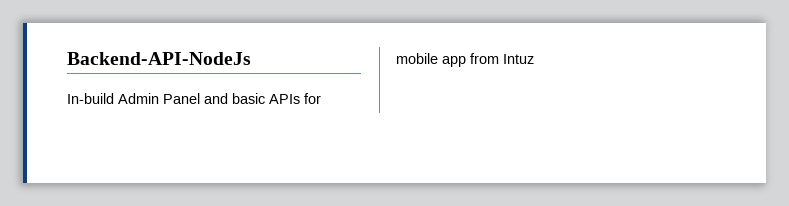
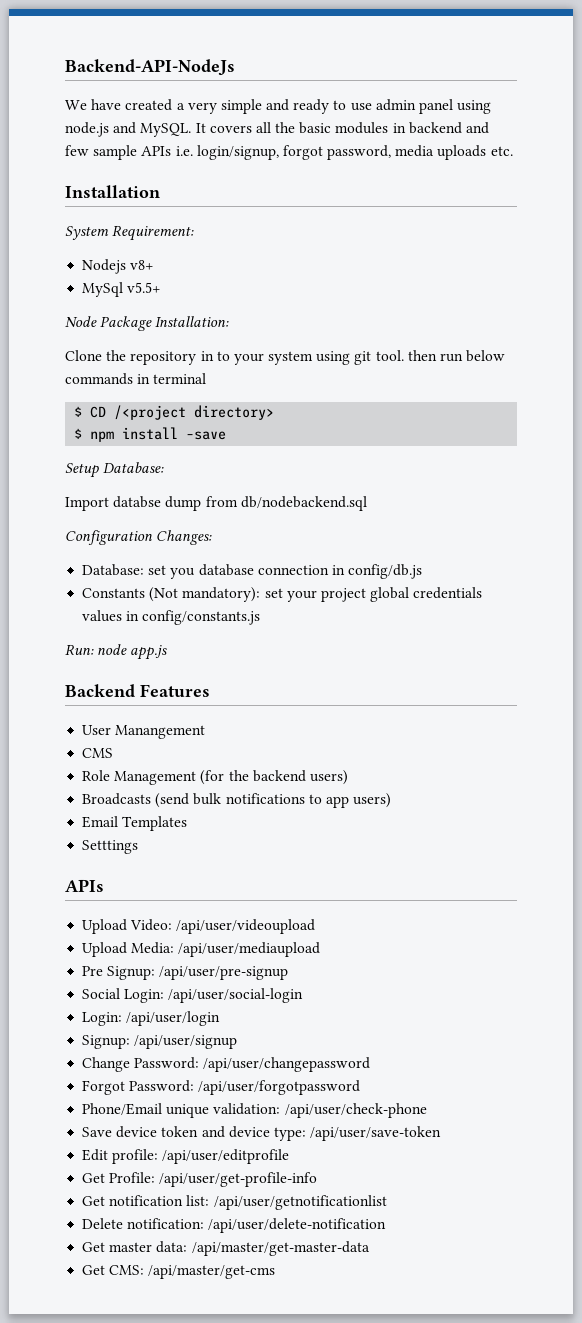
- In-build Admin Panel and basic APIs for mobile app from Intuz
+ We have created a very simple and ready to use admin panel using node.js and MySQL. It covers all the basic modules in backend and few sample APIs i.e. login/signup, forgot password, media uploads etc.
+ Installation
+ System Requirement:
+ Nodejs v8+
+ MySql v5.5+
+ Node Package Installation:
+ Clone the repository in to your system using git tool. then run below commands in terminal
+ $ CD /<project directory>
+ $ npm install –save
+ Setup Database:
+ Import databse dump from db/nodebackend.sql
+ Configuration Changes:
+ Database: set you database connection in config/db.js
+ Constants (Not mandatory): set your project global credentials values in config/constants.js
+ Run: node app.js
+ Backend Features
+ User Manangement
+ CMS
+ Role Management (for the backend users)
+ Broadcasts (send bulk notifications to app users)
+ Email Templates
+ Setttings
+ APIs
+ Upload Video: /api/user/videoupload
+ Upload Media: /api/user/mediaupload
+ Pre Signup: /api/user/pre-signup
+ Social Login: /api/user/social-login
+ Login: /api/user/login
+ Signup: /api/user/signup
+ Change Password: /api/user/changepassword
+ Forgot Password: /api/user/forgotpassword
+ Phone/Email unique validation: /api/user/check-phone
+ Save device token and device type: /api/user/save-token
+ Edit profile: /api/user/editprofile
+ Get Profile: /api/user/get-profile-info
+ Get notification list: /api/user/getnotificationlist
+ Delete notification: /api/user/delete-notification
+ Get master data: /api/master/get-master-data
+ Get CMS: /api/master/get-cms

